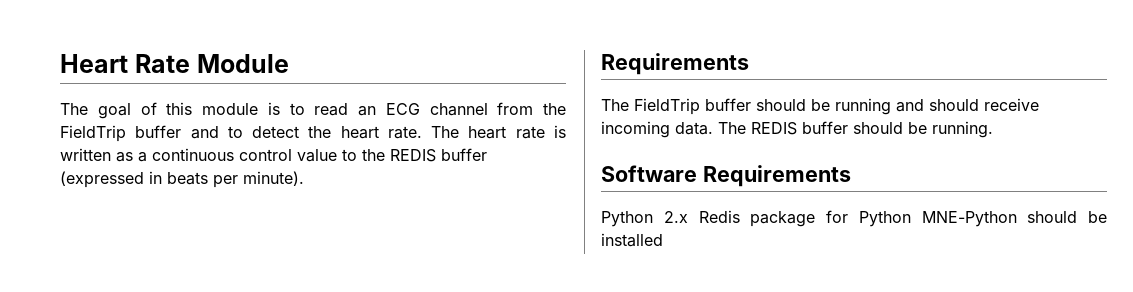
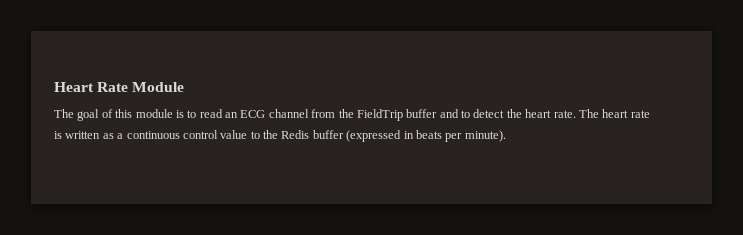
- The heart rate is written as a continuous control value to the REDIS buffer (expressed in beats per minute).
- Requirements
- The FieldTrip buffer should be running and should receive incoming data. The REDIS buffer should be running.
- Software Requirements
- Python 2.x Redis package for Python MNE-Python should be installed
+ The heart rate is written as a continuous control value to the Redis buffer (expressed in beats per minute).

